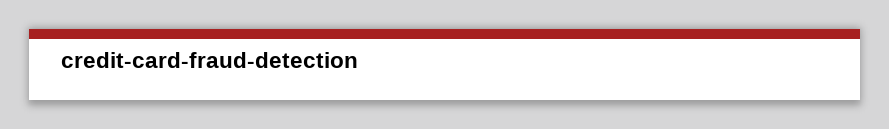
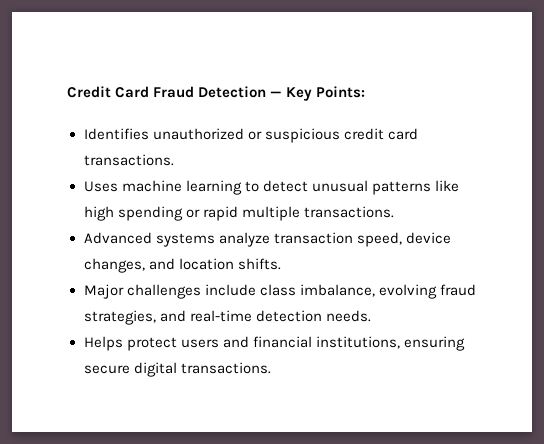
- credit-card-fraud-detection
+ Credit Card Fraud Detection — Key Points:
+ Identifies unauthorized or suspicious credit card transactions.
+ Uses machine learning to detect unusual patterns like high spending or rapid multiple transactions.
+ Advanced systems analyze transaction speed, device changes, and location shifts.
+ Major challenges include class imbalance, evolving fraud strategies, and real-time detection needs.
+ Helps protect users and financial institutions, ensuring secure digital transactions.

